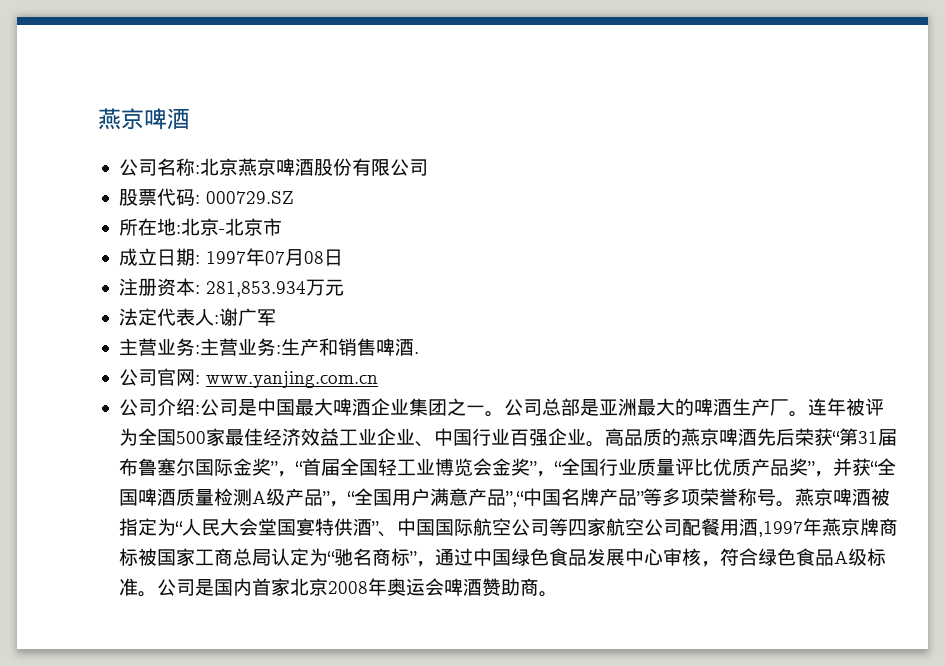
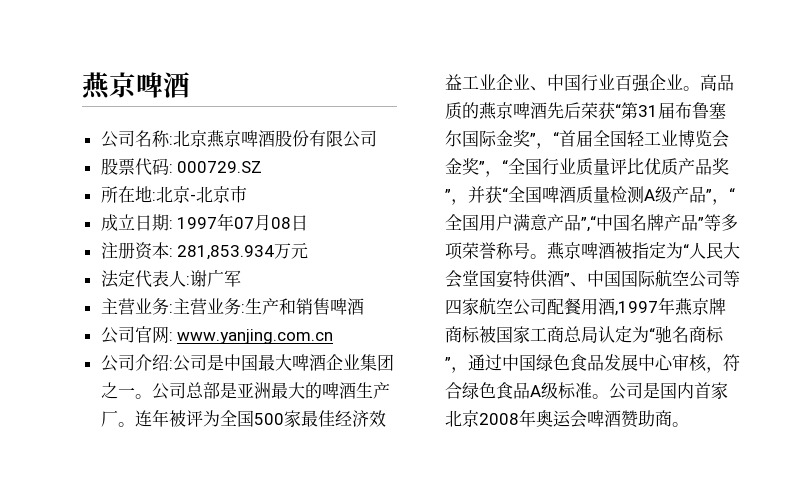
- 主营业务:主营业务:生产和销售啤酒.
+ 主营业务:主营业务:生产和销售啤酒

